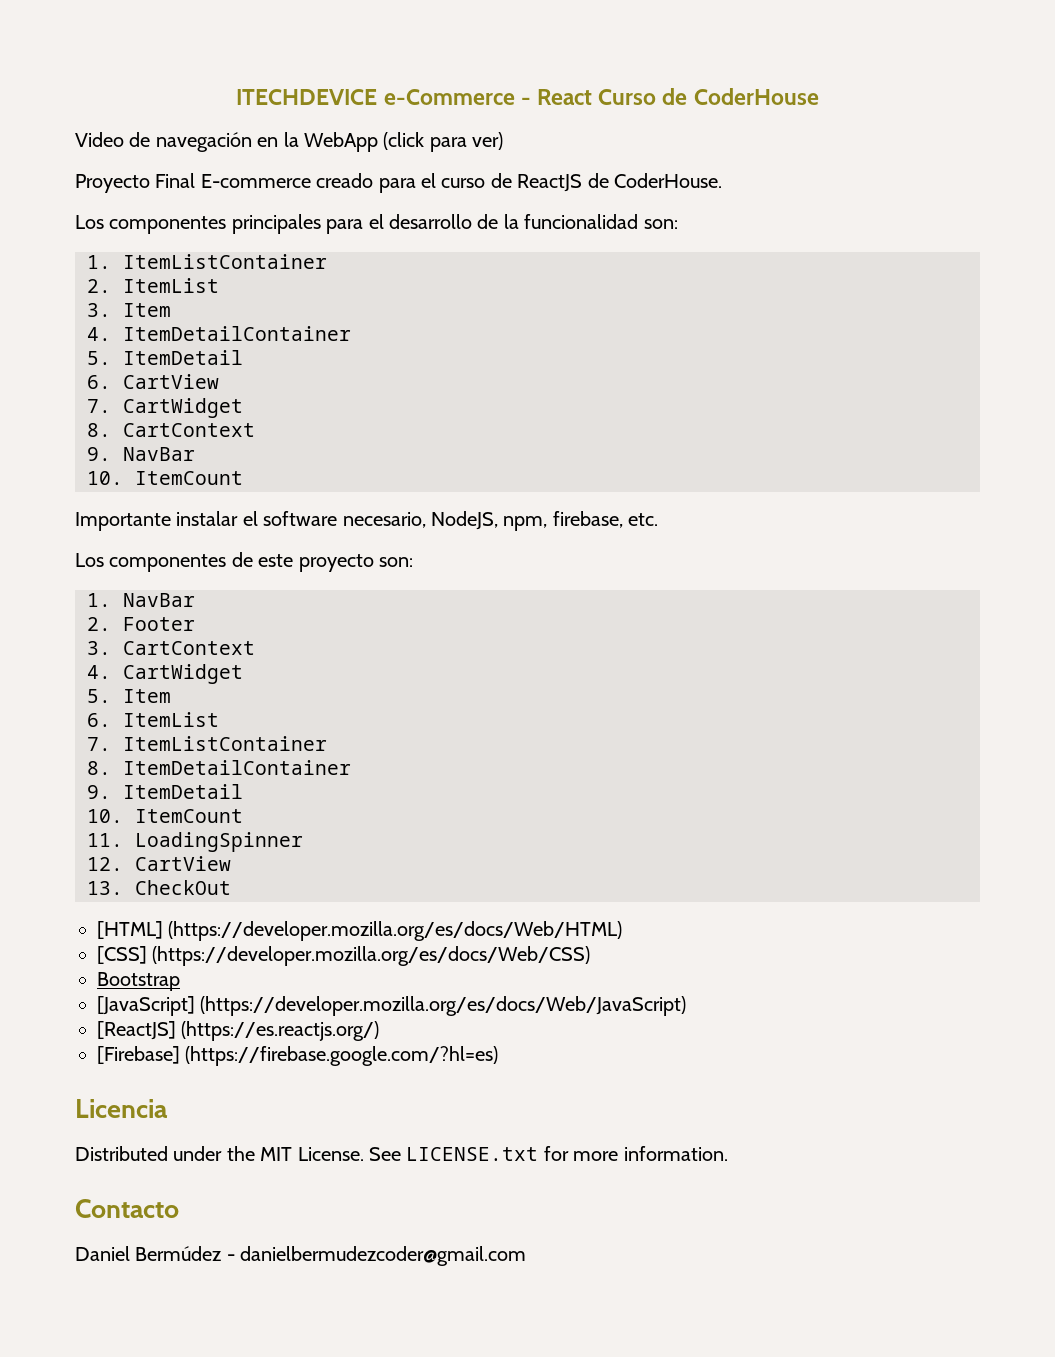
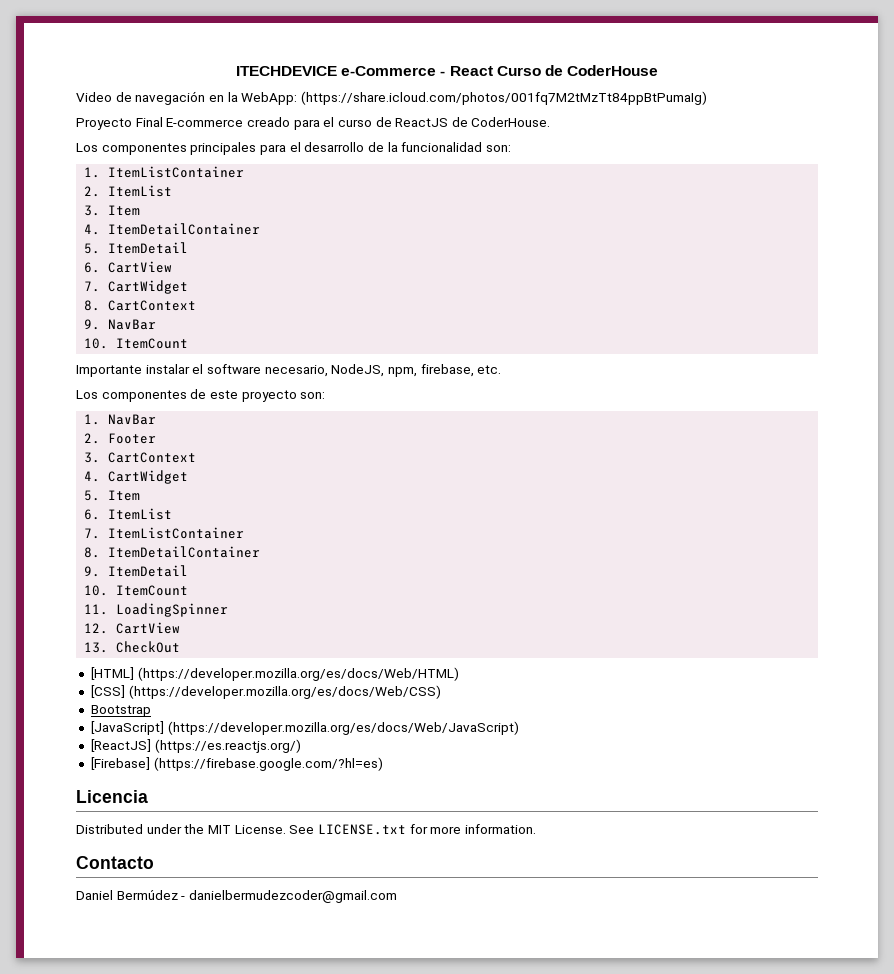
- Video de navegación en la WebApp (click para ver)
+ Video de navegación en la WebApp: (https://share.icloud.com/photos/001fq7M2tMzTt84ppBtPumaIg)

